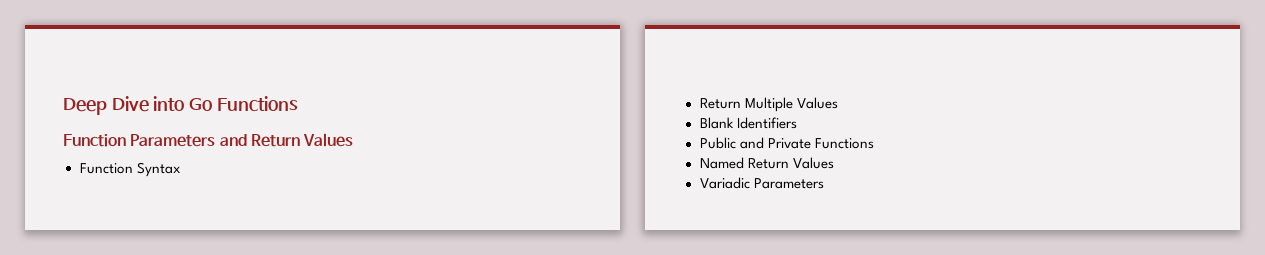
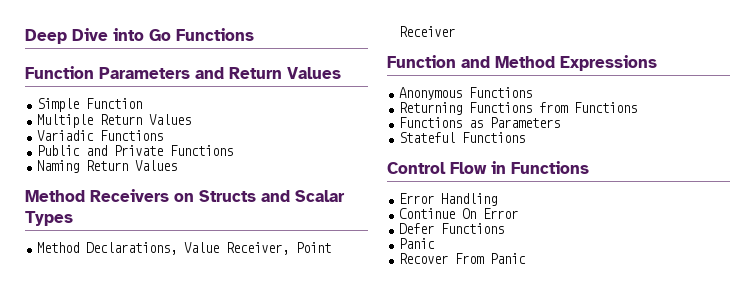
- Function Syntax
- Return Multiple Values
- Blank Identifiers
+ Simple Function
+ Multiple Return Values
+ Variadic Functions
- Named Return Values
- Variadic Parameters
+ Naming Return Values
+ Method Receivers on Structs and Scalar Types
+ Method Declarations, Value Receiver, Point Receiver
+ Function and Method Expressions
+ Anonymous Functions
+ Returning Functions from Functions
+ Functions as Parameters
+ Stateful Functions
+ Control Flow in Functions
+ Error Handling
+ Continue On Error
+ Defer Functions
+ Panic
+ Recover From Panic

